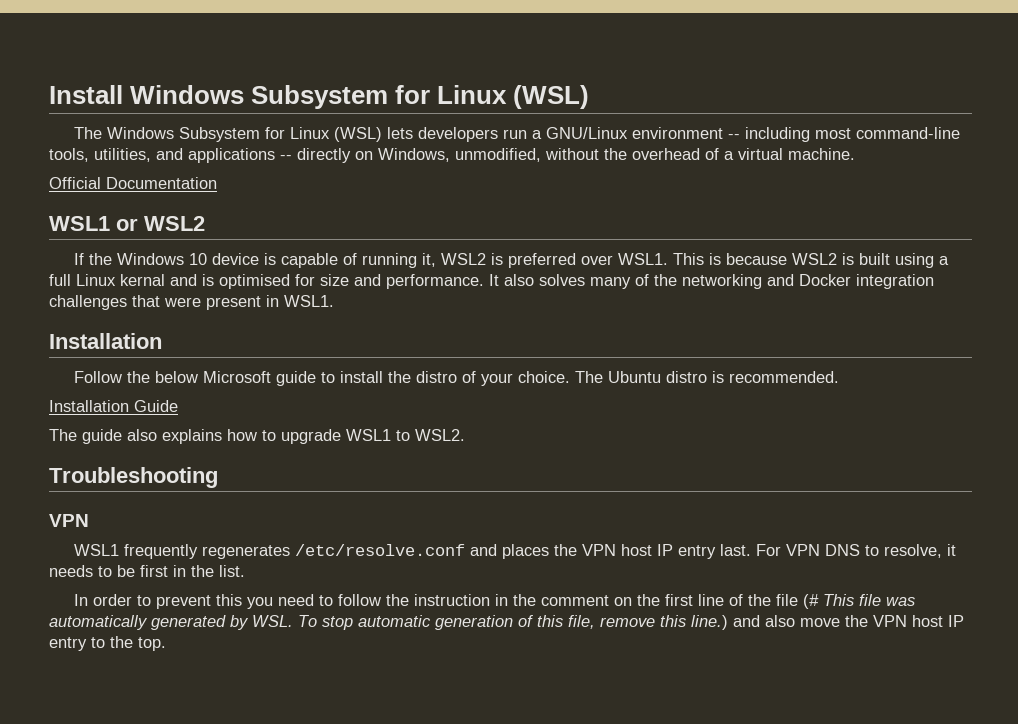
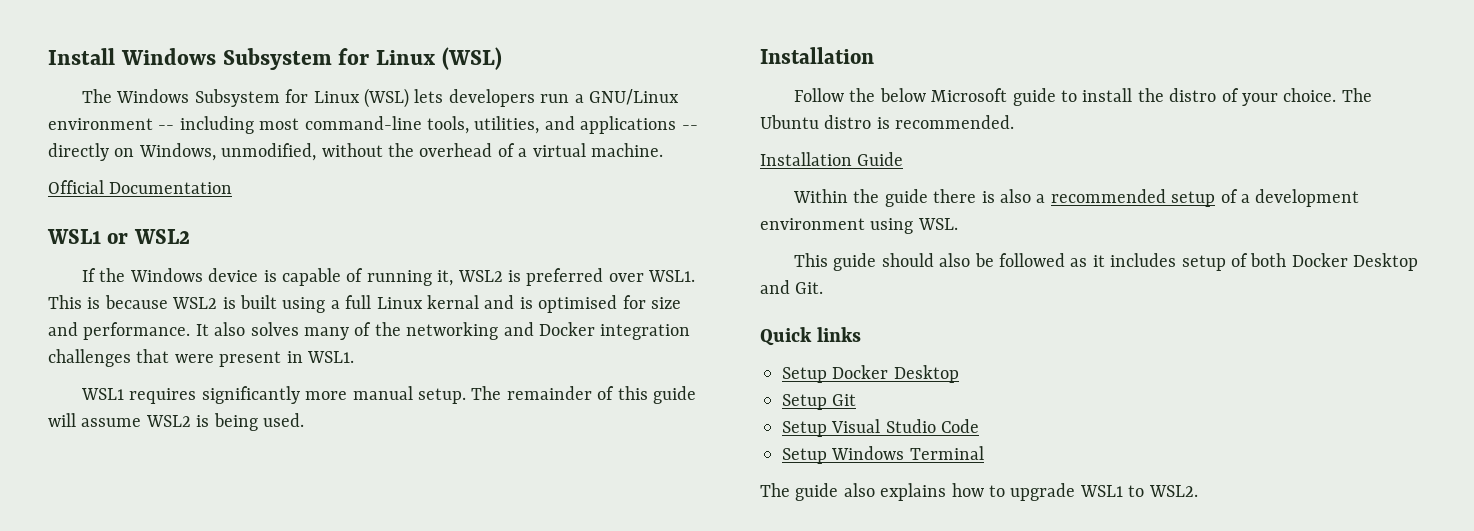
- If the Windows 10 device is capable of running it, WSL2 is preferred over WSL1.
+ If the Windows device is capable of running it, WSL2 is preferred over WSL1.
+ WSL1 requires significantly more manual setup. The remainder of this guide will assume WSL2 is being used.
+ Within the guide there is also a recommended setup of a development environment using WSL.
+ This guide should also be followed as it includes setup of both Docker Desktop and Git.
+ Quick links
+ Setup Docker Desktop
+ Setup Git
+ Setup Visual Studio Code
+ Setup Windows Terminal
- Troubleshooting
- VPN
- WSL1 frequently regenerates /etc/resolve.conf and places the VPN host IP entry last. For VPN DNS to resolve, it needs to be first in the list.
- In order to prevent this you need to follow the instruction in the comment on the first line of the file (# This file was automatically generated by WSL. To stop automatic generation of this file, remove this line.) and also move the VPN host IP entry to the top.

